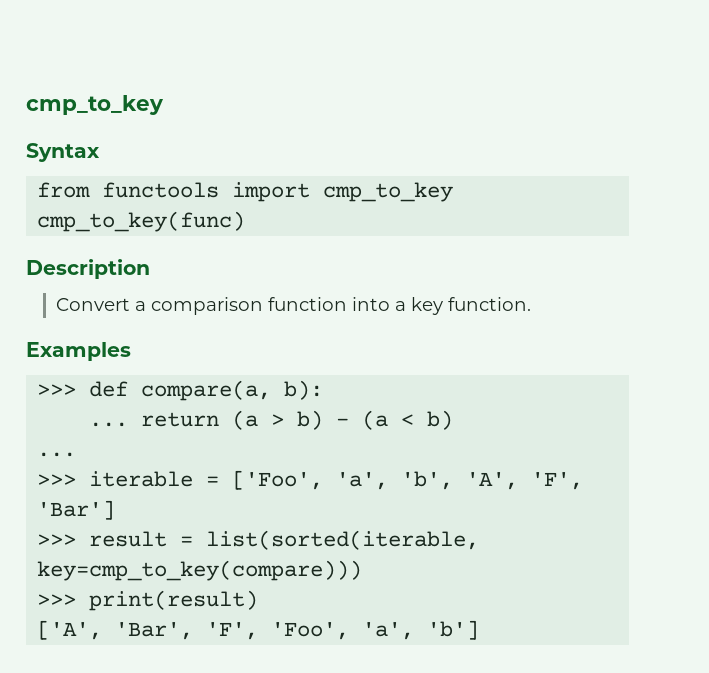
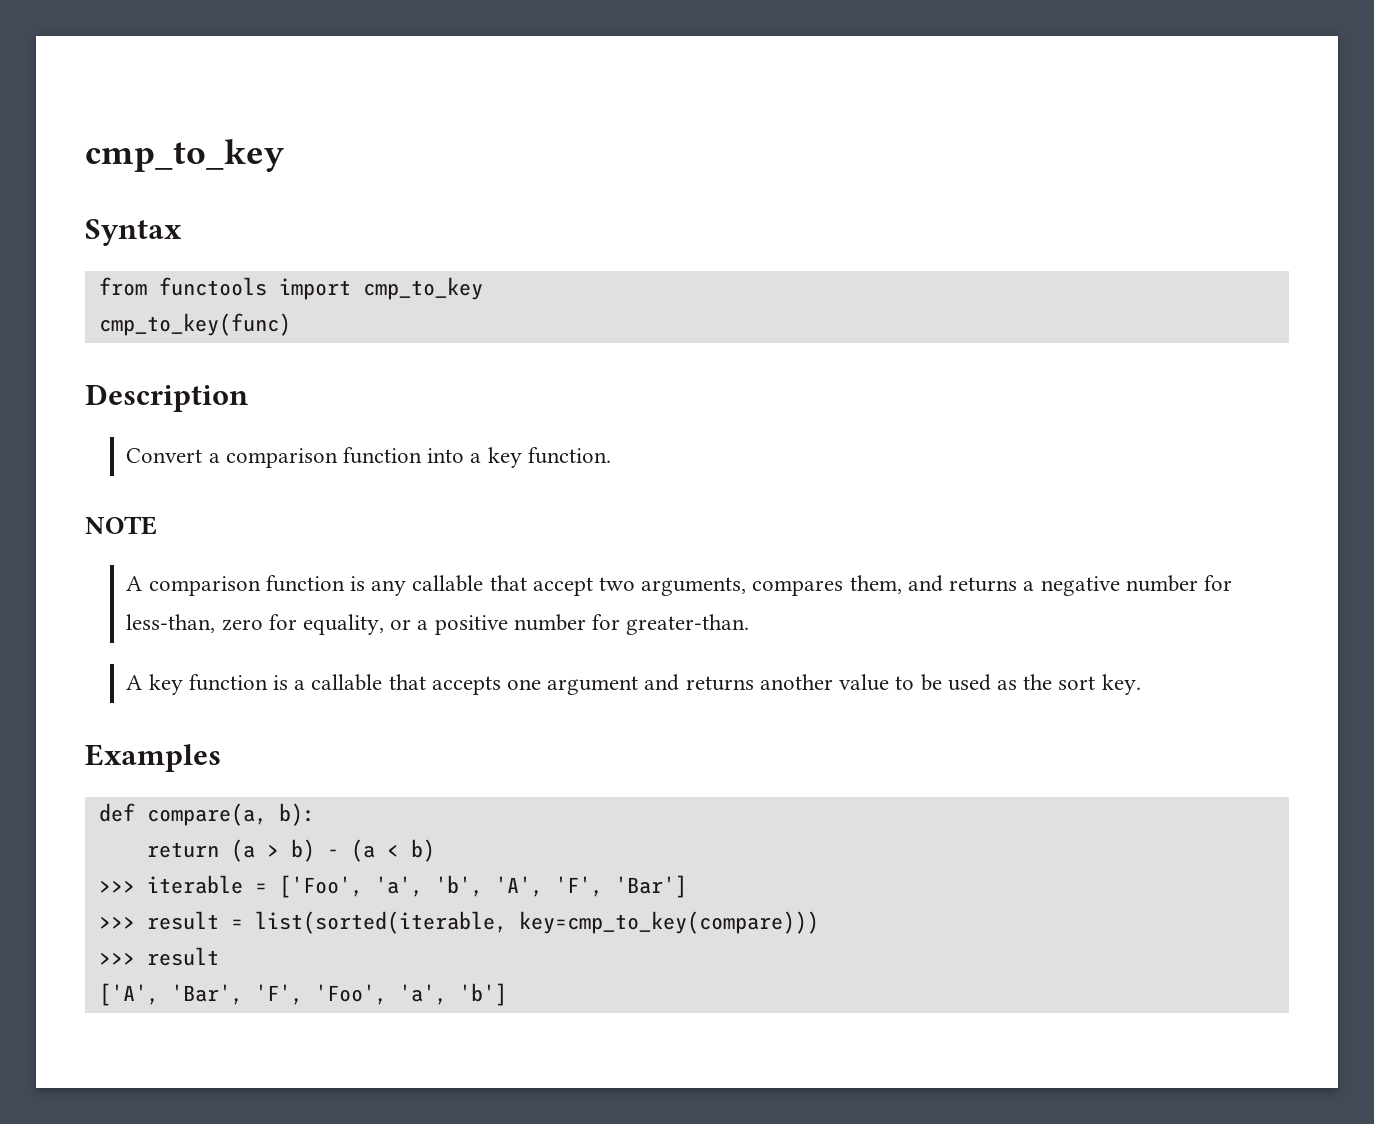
+ NOTE
+ A comparison function is any callable that accept two arguments, compares them, and returns a negative number for less-than, zero for equality, or a positive number for greater-than.
+ A key function is a callable that accepts one argument and returns another value to be used as the sort key.
- >>> def compare(a, b):
+ def compare(a, b):
- ... return (a > b) - (a < b)
- ...
+ return (a > b) - (a < b)
  >>> result = list(sorted(iterable, key=cmp_to_key(compare)))
- >>> print(result)
+ >>> result

